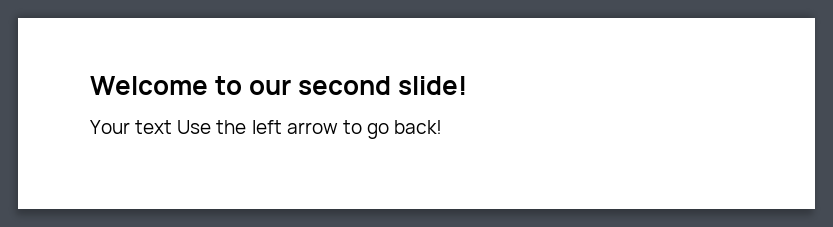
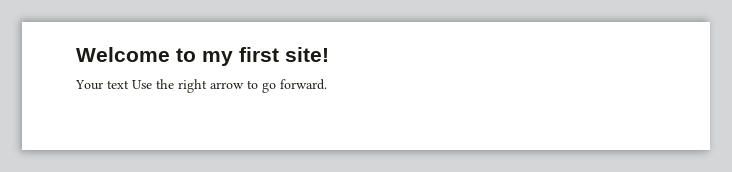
- Welcome to our second slide!
+ Welcome to my first site!
- Your text Use the left arrow to go back!
+ Your text Use the right arrow to go forward.

